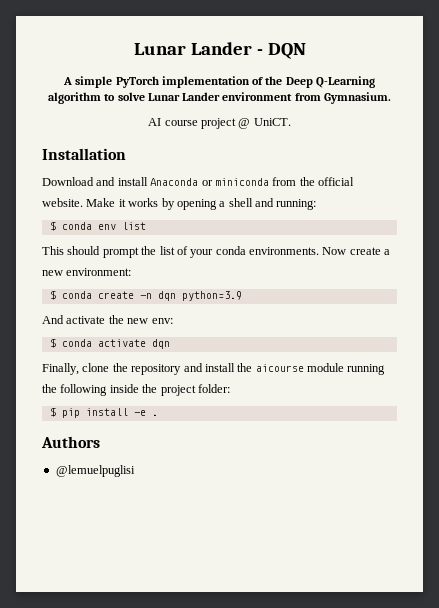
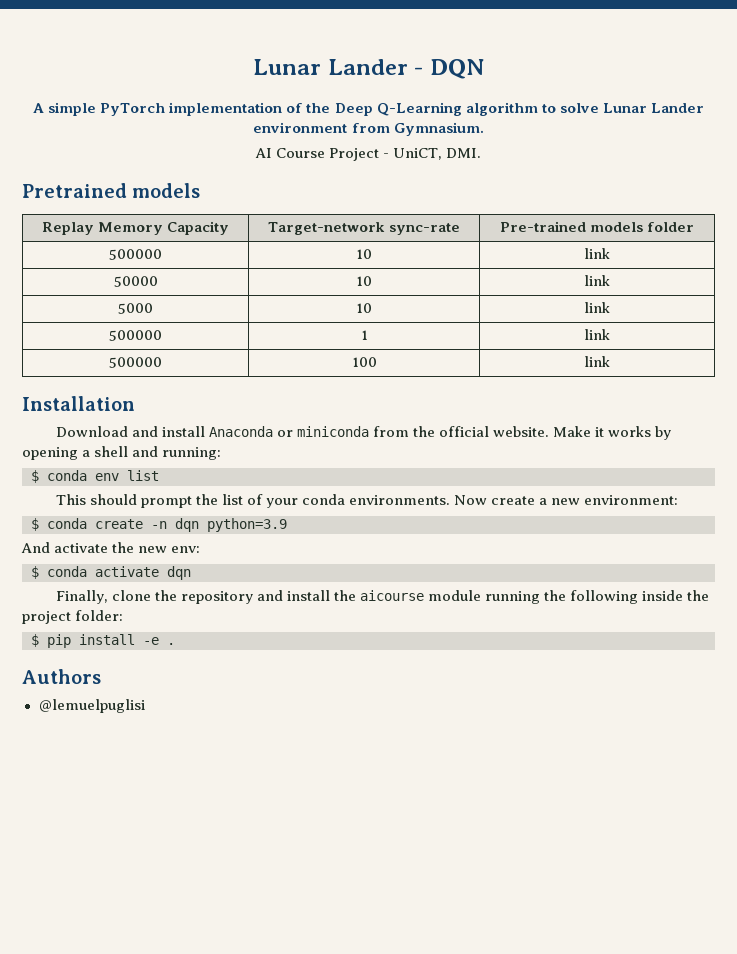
- AI course project @ UniCT.
+ AI Course Project - UniCT, DMI.
+ Pretrained models
+ Replay Memory Capacity | Target-network sync-rate | Pre-trained models folder
+ 500000 | 10 | link
+ 50000 | 10 | link
+ 5000 | 10 | link
+ 500000 | 1 | link
+ 500000 | 100 | link

